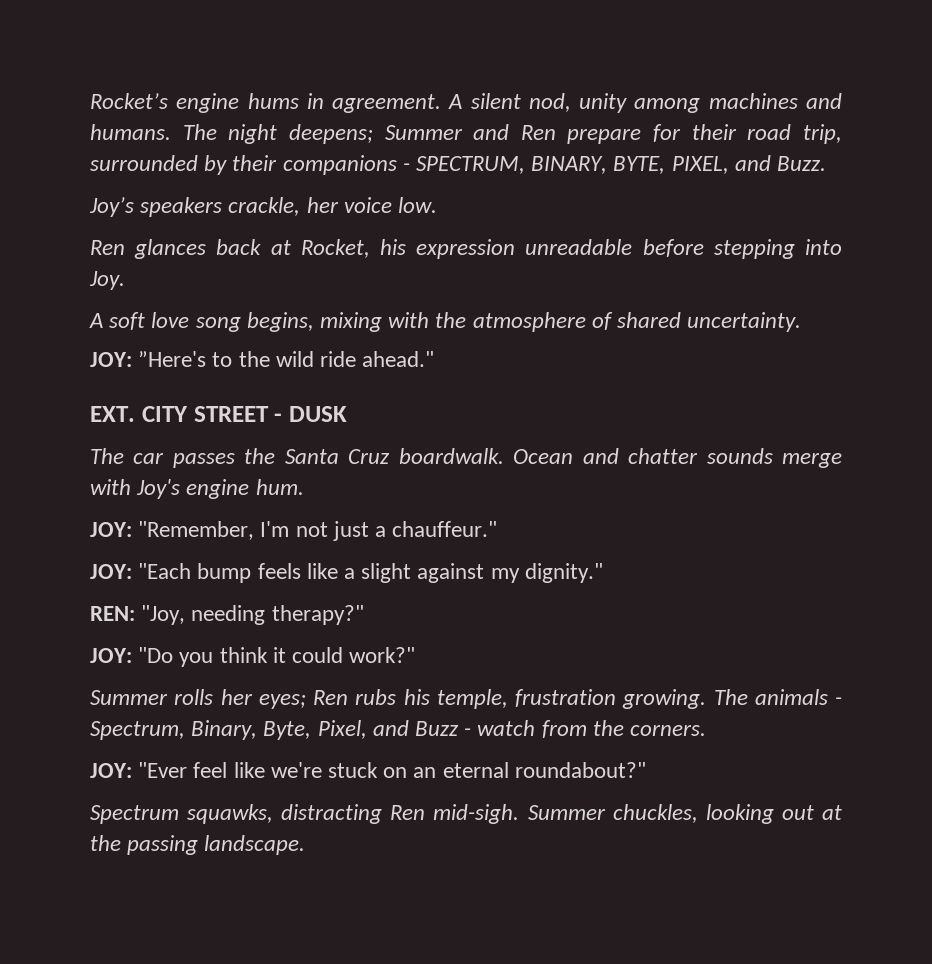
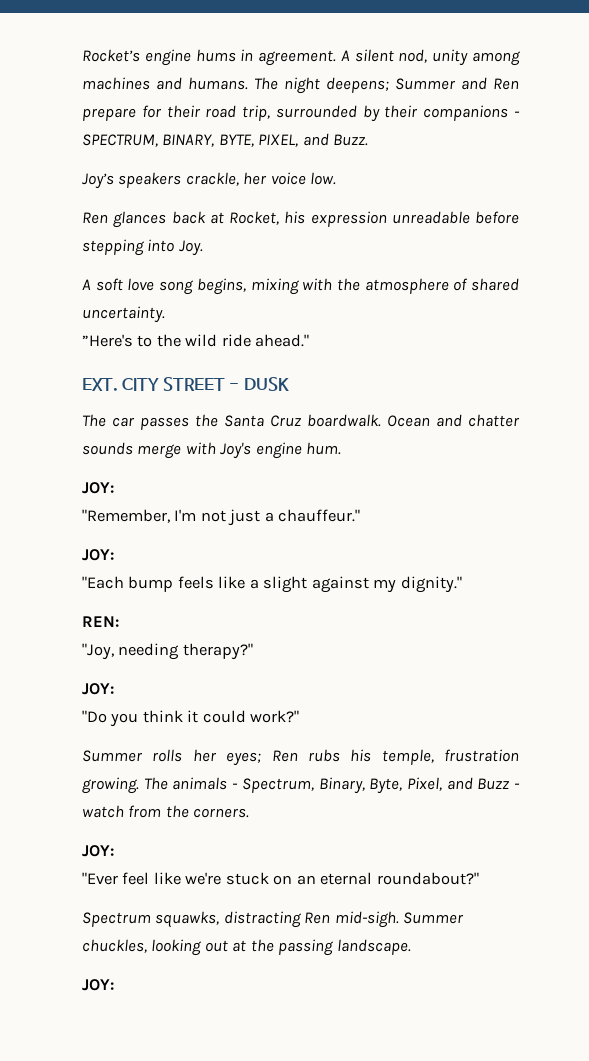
- JOY: ”Here's to the wild ride ahead."
+ ”Here's to the wild ride ahead."
  Ocean and chatter sounds merge with Joy's engine hum.
- JOY: "Remember, I'm not just a chauffeur."
- JOY: "Each bump feels like a slight against my dignity."
+ JOY:
+ "Remember, I'm not just a chauffeur."
+ JOY:
+ "Each bump feels like a slight against my dignity."
- REN: "Joy, needing therapy?"
- JOY: "Do you think it could work?"
+ REN:
+ "Joy, needing therapy?"
+ JOY:
+ "Do you think it could work?"
  The animals - Spectrum, Binary, Byte, Pixel, and Buzz - watch from the corners.
- JOY: "Ever feel like we're stuck on an eternal roundabout?"
+ JOY:
+ "Ever feel like we're stuck on an eternal roundabout?"
  Summer chuckles, looking out at the passing landscape.
+ JOY:

